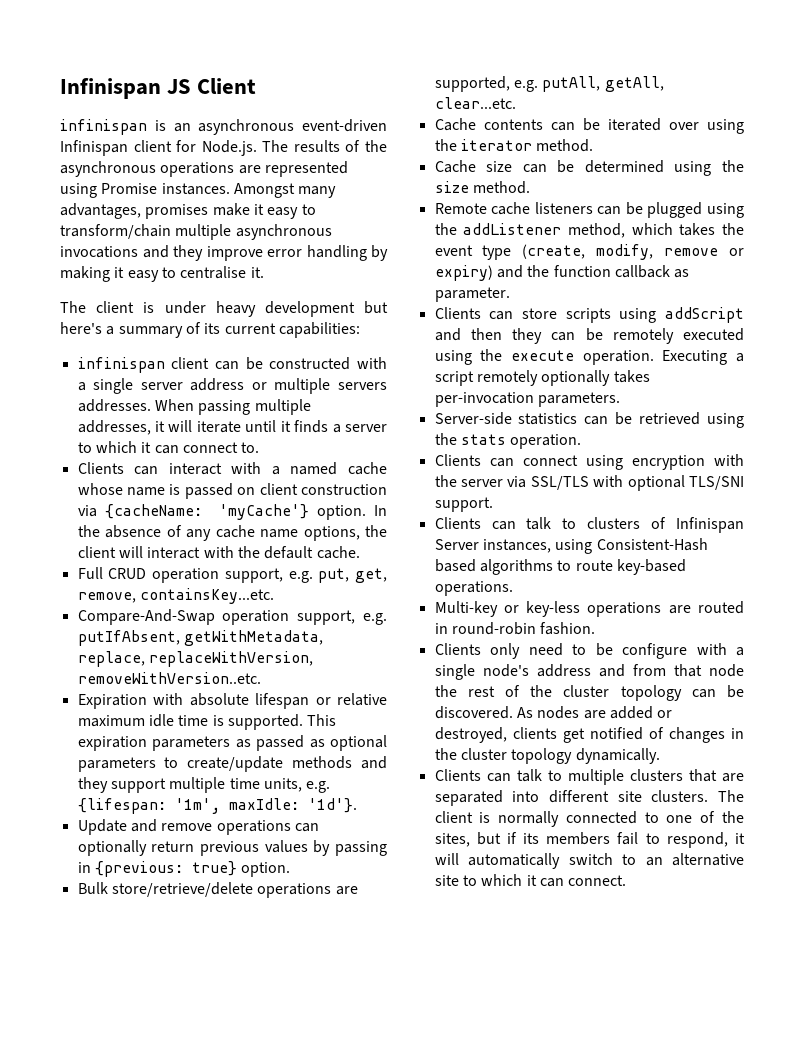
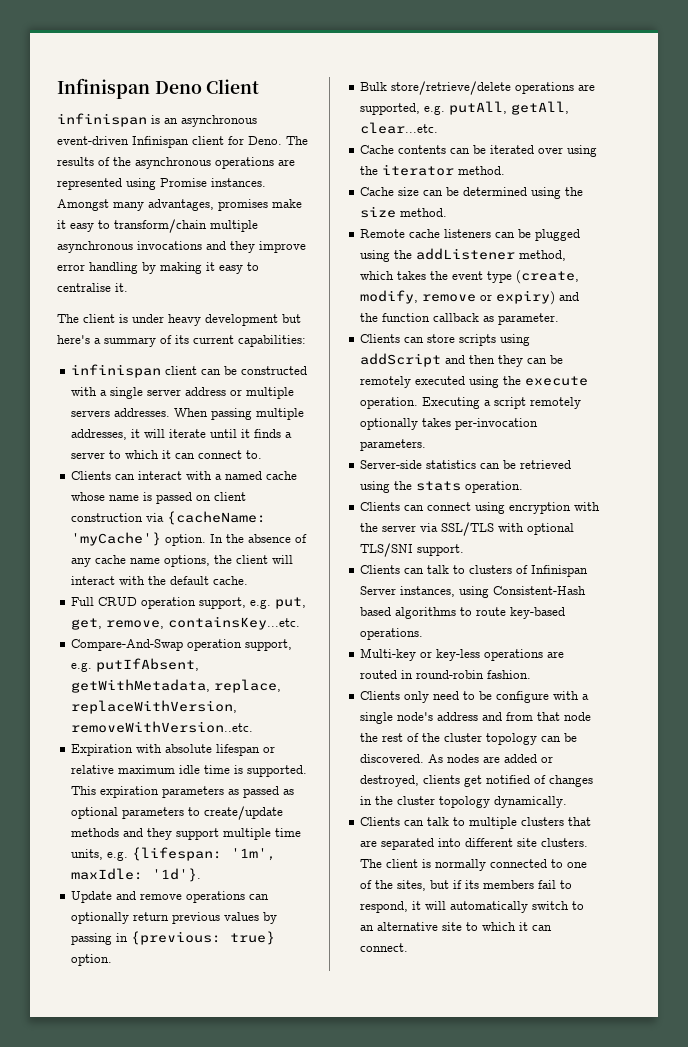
- Infinispan JS Client
+ Infinispan Deno Client
- infinispan is an asynchronous event-driven Infinispan client for Node.js. The results of the asynchronous operations are represented using Promise instances.
+ infinispan is an asynchronous event-driven Infinispan client for Deno. The results of the asynchronous operations are represented using Promise instances.

